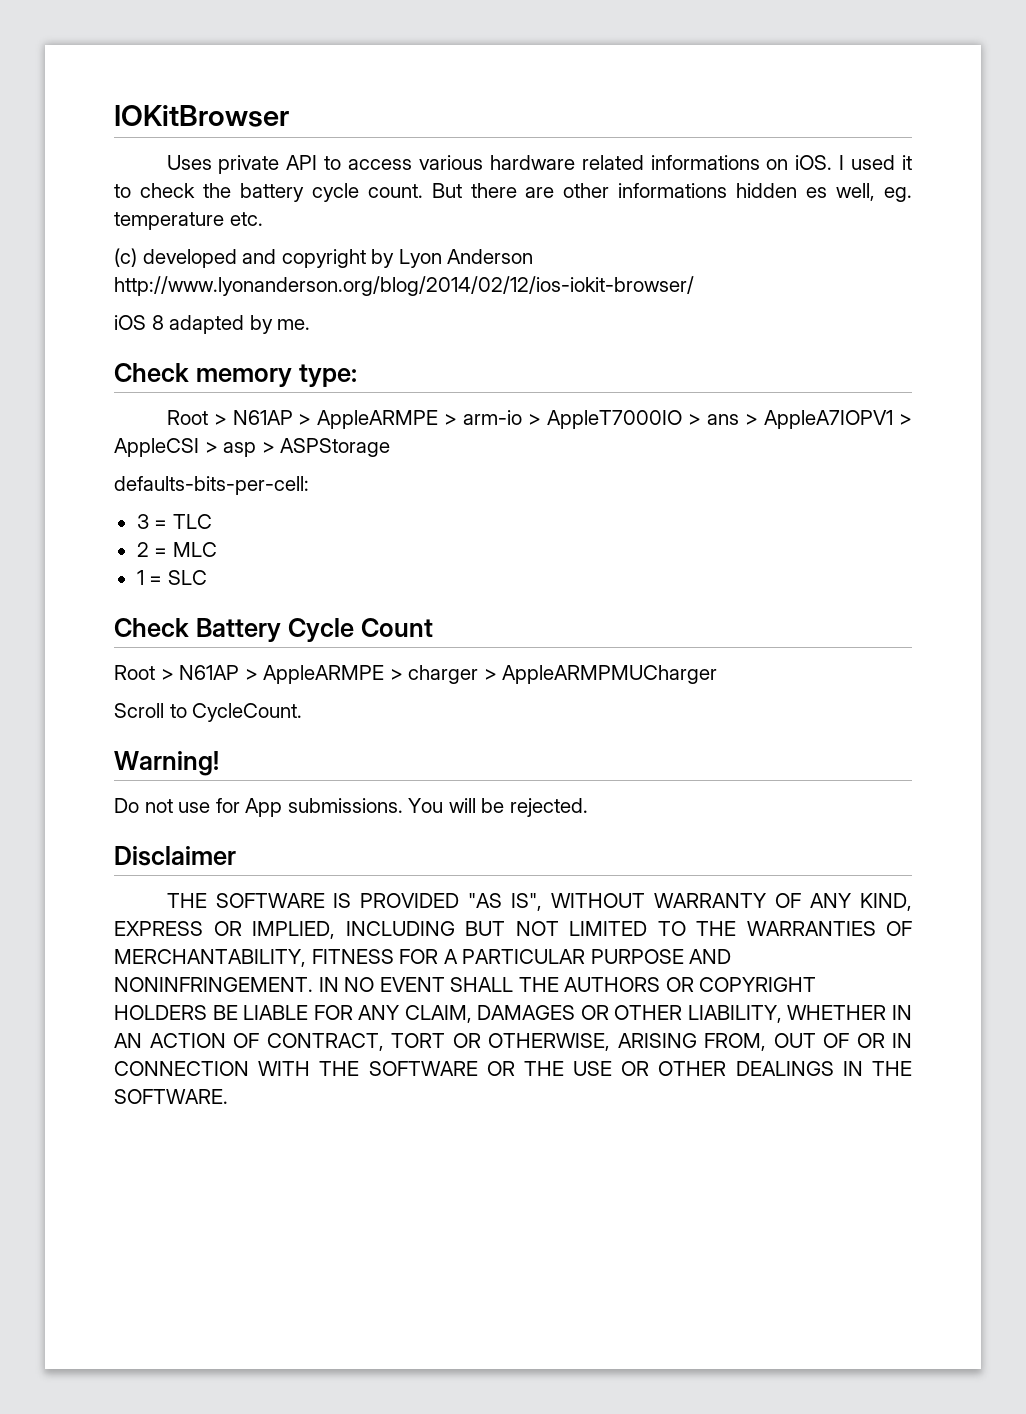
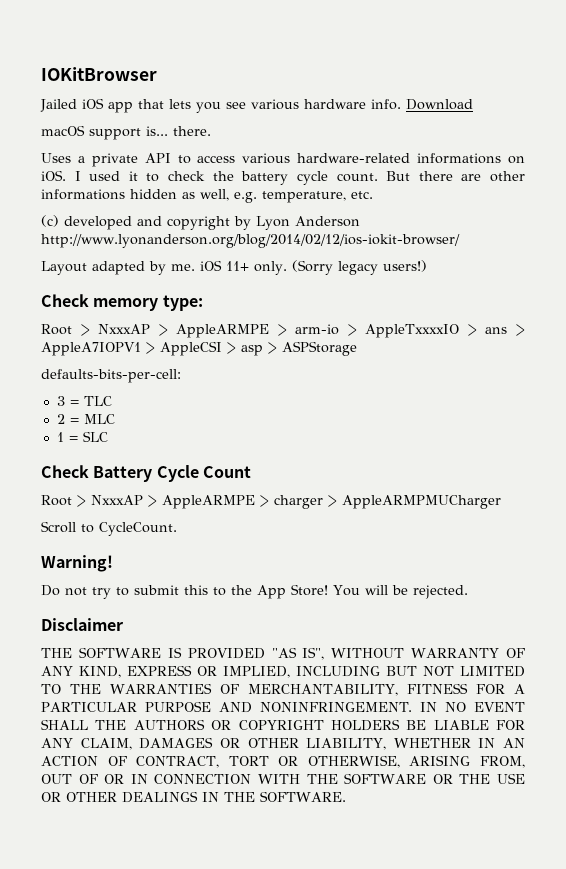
+ Jailed iOS app that lets you see various hardware info. Download
+ macOS support is... there.
- Uses private API to access various hardware related informations on iOS.
+ Uses a private API to access various hardware-related informations on iOS.
- But there are other informations hidden es well, eg. temperature etc.
+ But there are other informations hidden as well, e.g. temperature, etc.
- iOS 8 adapted by me.
+ Layout adapted by me. iOS 11+ only. (Sorry legacy users!)
- Root > N61AP > AppleARMPE > arm-io > AppleT7000IO > ans > AppleA7IOPV1 > AppleCSI > asp > ASPStorage
+ Root > NxxxAP > AppleARMPE > arm-io > AppleTxxxxIO > ans > AppleA7IOPV1 > AppleCSI > asp > ASPStorage
- Root > N61AP > AppleARMPE > charger > AppleARMPMUCharger
+ Root > NxxxAP > AppleARMPE > charger > AppleARMPMUCharger
- Do not use for App submissions.
+ Do not try to submit this to the App Store!

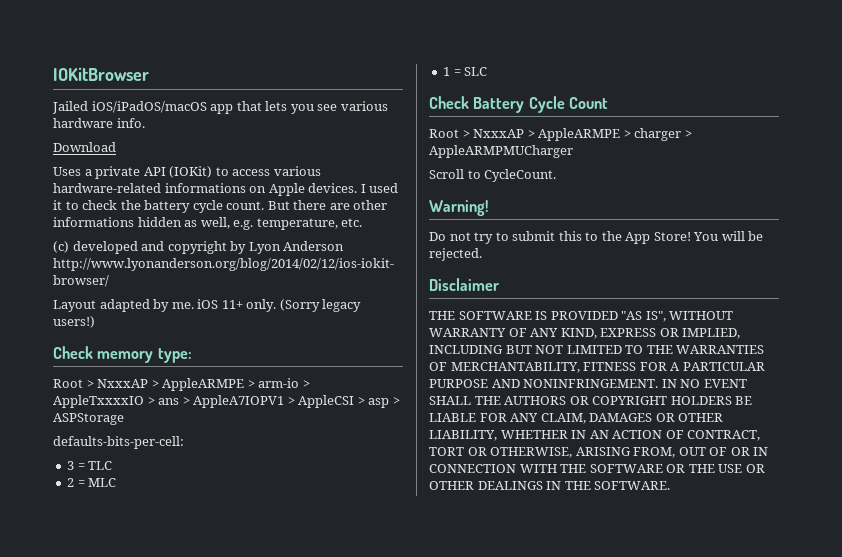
- Jailed iOS app that lets you see various hardware info. Download
+ Jailed iOS/iPadOS/macOS app that lets you see various hardware info.
+ Download
- macOS support is... there.
- Uses a private API to access various hardware-related informations on iOS.
+ Uses a private API (IOKit) to access various hardware-related informations on Apple devices.

